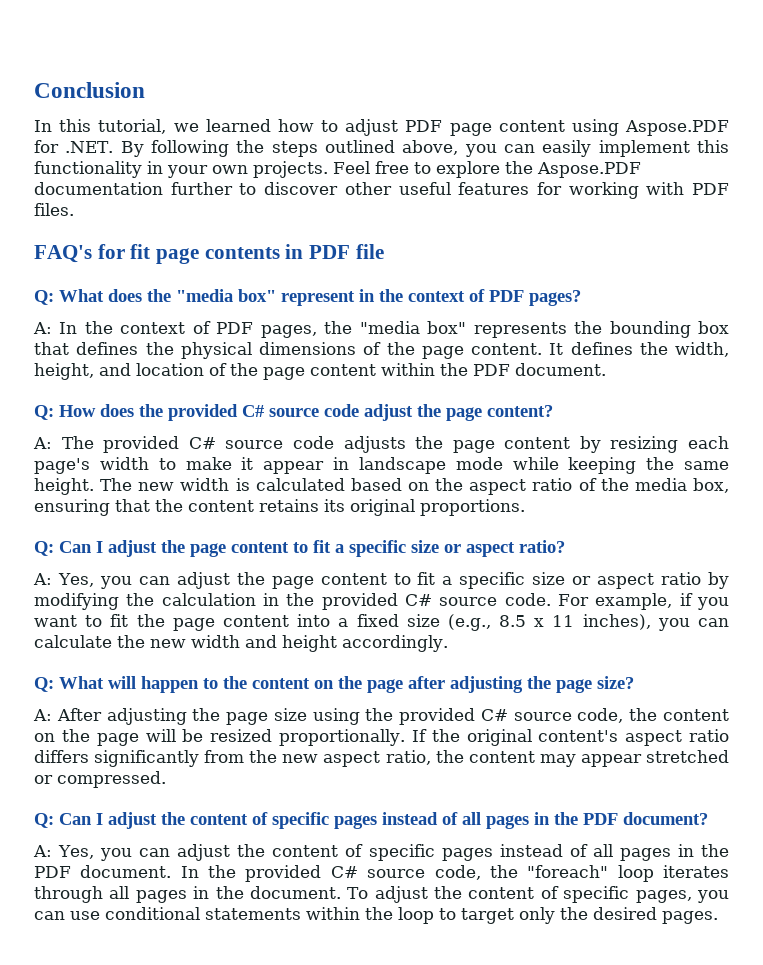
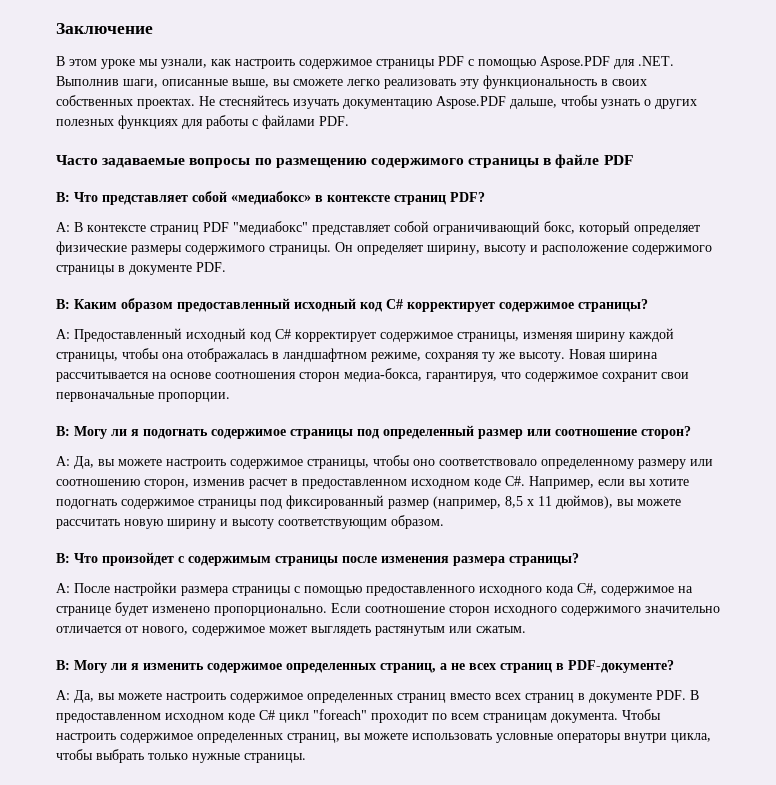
- Conclusion
- In this tutorial, we learned how to adjust PDF page content using Aspose.PDF for .NET. By following the steps outlined above, you can easily implement this functionality in your own projects. Feel free to explore the Aspose.PDF documentation further to discover other useful features for working with PDF files.
- FAQ's for fit page contents in PDF file
- Q: What does the "media box" represent in the context of PDF pages?
- A: In the context of PDF pages, the "media box" represents the bounding box that defines the physical dimensions of the page content. It defines the width, height, and location of the page content within the PDF document.
- Q: How does the provided C# source code adjust the page content?
- A: The provided C# source code adjusts the page content by resizing each page's width to make it appear in landscape mode while keeping the same height. The new width is calculated based on the aspect ratio of the media box, ensuring that the content retains its original proportions.
- Q: Can I adjust the page content to fit a specific size or aspect ratio?
- A: Yes, you can adjust the page content to fit a specific size or aspect ratio by modifying the calculation in the provided C# source code. For example, if you want to fit the page content into a fixed size (e.g., 8.5 x 11 inches), you can calculate the new width and height accordingly.
- Q: What will happen to the content on the page after adjusting the page size?
- A: After adjusting the page size using the provided C# source code, the content on the page will be resized proportionally. If the original content's aspect ratio differs significantly from the new aspect ratio, the content may appear stretched or compressed.
- Q: Can I adjust the content of specific pages instead of all pages in the PDF document?
- A: Yes, you can adjust the content of specific pages instead of all pages in the PDF document. In the provided C# source code, the "foreach" loop iterates through all pages in the document. To adjust the content of specific pages, you can use conditional statements within the loop to target only the desired pages.
+ Заключение
+ В этом уроке мы узнали, как настроить содержимое страницы PDF с помощью Aspose.PDF для .NET. Выполнив шаги, описанные выше, вы сможете легко реализовать эту функциональность в своих собственных проектах. Не стесняйтесь изучать документацию Aspose.PDF дальше, чтобы узнать о других полезных функциях для работы с файлами PDF.
+ Часто задаваемые вопросы по размещению содержимого страницы в файле PDF
+ В: Что представляет собой «медиабокс» в контексте страниц PDF?
+ A: В контексте страниц PDF "медиабокс" представляет собой ограничивающий бокс, который определяет физические размеры содержимого страницы. Он определяет ширину, высоту и расположение содержимого страницы в документе PDF.
+ В: Каким образом предоставленный исходный код C# корректирует содержимое страницы?
+ A: Предоставленный исходный код C# корректирует содержимое страницы, изменяя ширину каждой страницы, чтобы она отображалась в ландшафтном режиме, сохраняя ту же высоту. Новая ширина рассчитывается на основе соотношения сторон медиа-бокса, гарантируя, что содержимое сохранит свои первоначальные пропорции.
+ В: Могу ли я подогнать содержимое страницы под определенный размер или соотношение сторон?
+ A: Да, вы можете настроить содержимое страницы, чтобы оно соответствовало определенному размеру или соотношению сторон, изменив расчет в предоставленном исходном коде C#. Например, если вы хотите подогнать содержимое страницы под фиксированный размер (например, 8,5 x 11 дюймов), вы можете рассчитать новую ширину и высоту соответствующим образом.
+ В: Что произойдет с содержимым страницы после изменения размера страницы?
+ A: После настройки размера страницы с помощью предоставленного исходного кода C#, содержимое на странице будет изменено пропорционально. Если соотношение сторон исходного содержимого значительно отличается от нового, содержимое может выглядеть растянутым или сжатым.
+ В: Могу ли я изменить содержимое определенных страниц, а не всех страниц в PDF-документе?
+ A: Да, вы можете настроить содержимое определенных страниц вместо всех страниц в документе PDF. В предоставленном исходном коде C# цикл "foreach" проходит по всем страницам документа. Чтобы настроить содержимое определенных страниц, вы можете использовать условные операторы внутри цикла, чтобы выбрать только нужные страницы.

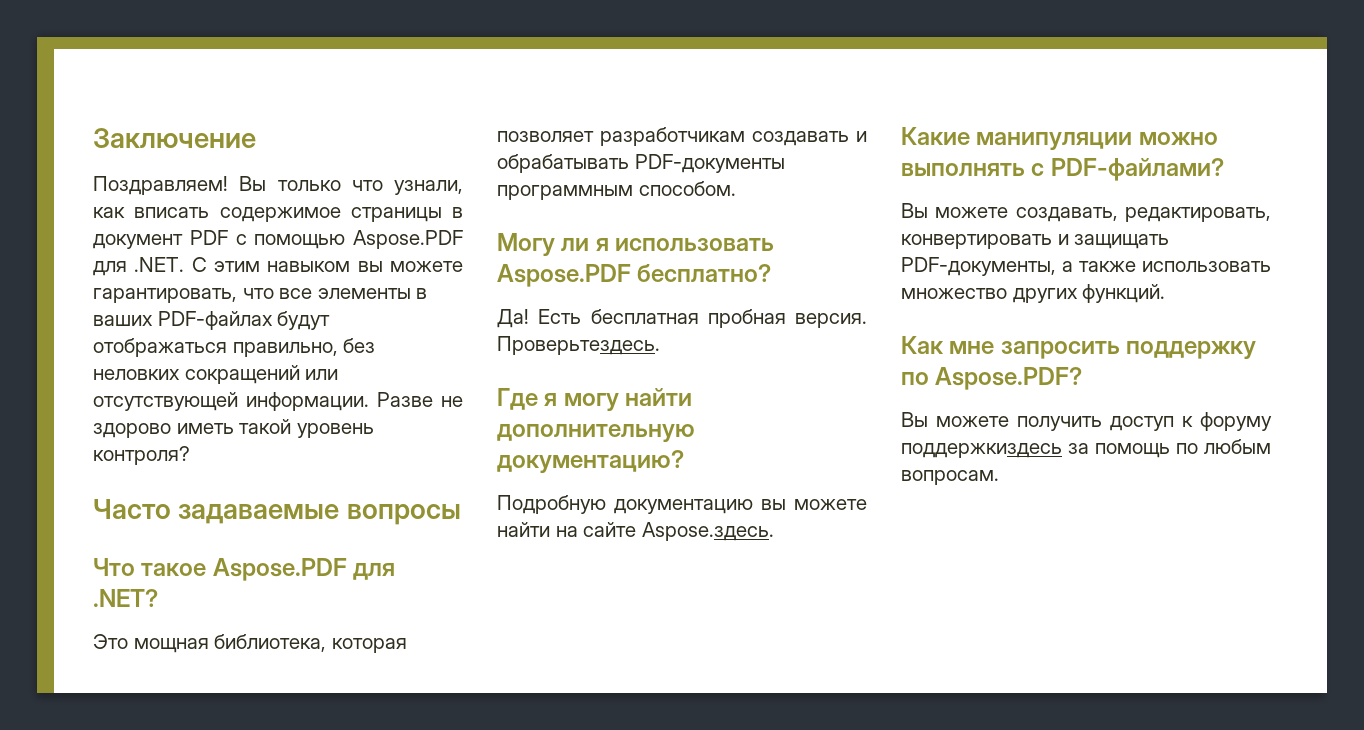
- В этом уроке мы узнали, как настроить содержимое страницы PDF с помощью Aspose.PDF для .NET. Выполнив шаги, описанные выше, вы сможете легко реализовать эту функциональность в своих собственных проектах. Не стесняйтесь изучать документацию Aspose.PDF дальше, чтобы узнать о других полезных функциях для работы с файлами PDF.
- Часто задаваемые вопросы по размещению содержимого страницы в файле PDF
- В: Что представляет собой «медиабокс» в контексте страниц PDF?
- A: В контексте страниц PDF "медиабокс" представляет собой ограничивающий бокс, который определяет физические размеры содержимого страницы. Он определяет ширину, высоту и расположение содержимого страницы в документе PDF.
- В: Каким образом предоставленный исходный код C# корректирует содержимое страницы?
- A: Предоставленный исходный код C# корректирует содержимое страницы, изменяя ширину каждой страницы, чтобы она отображалась в ландшафтном режиме, сохраняя ту же высоту. Новая ширина рассчитывается на основе соотношения сторон медиа-бокса, гарантируя, что содержимое сохранит свои первоначальные пропорции.
- В: Могу ли я подогнать содержимое страницы под определенный размер или соотношение сторон?
- A: Да, вы можете настроить содержимое страницы, чтобы оно соответствовало определенному размеру или соотношению сторон, изменив расчет в предоставленном исходном коде C#. Например, если вы хотите подогнать содержимое страницы под фиксированный размер (например, 8,5 x 11 дюймов), вы можете рассчитать новую ширину и высоту соответствующим образом.
- В: Что произойдет с содержимым страницы после изменения размера страницы?
- A: После настройки размера страницы с помощью предоставленного исходного кода C#, содержимое на странице будет изменено пропорционально. Если соотношение сторон исходного содержимого значительно отличается от нового, содержимое может выглядеть растянутым или сжатым.
- В: Могу ли я изменить содержимое определенных страниц, а не всех страниц в PDF-документе?
- A: Да, вы можете настроить содержимое определенных страниц вместо всех страниц в документе PDF. В предоставленном исходном коде C# цикл "foreach" проходит по всем страницам документа. Чтобы настроить содержимое определенных страниц, вы можете использовать условные операторы внутри цикла, чтобы выбрать только нужные страницы.
+ Поздравляем! Вы только что узнали, как вписать содержимое страницы в документ PDF с помощью Aspose.PDF для .NET. С этим навыком вы можете гарантировать, что все элементы в ваших PDF-файлах будут отображаться правильно, без неловких сокращений или отсутствующей информации. Разве не здорово иметь такой уровень контроля?
+ Часто задаваемые вопросы
+ Что такое Aspose.PDF для .NET?
+ Это мощная библиотека, которая позволяет разработчикам создавать и обрабатывать PDF-документы программным способом.
+ Могу ли я использовать Aspose.PDF бесплатно?
+ Да! Есть бесплатная пробная версия. Проверьтездесь.
+ Где я могу найти дополнительную документацию?
+ Подробную документацию вы можете найти на сайте Aspose.здесь.
+ Какие манипуляции можно выполнять с PDF-файлами?
+ Вы можете создавать, редактировать, конвертировать и защищать PDF-документы, а также использовать множество других функций.
+ Как мне запросить поддержку по Aspose.PDF?
+ Вы можете получить доступ к форуму поддержкиздесь за помощь по любым вопросам.

